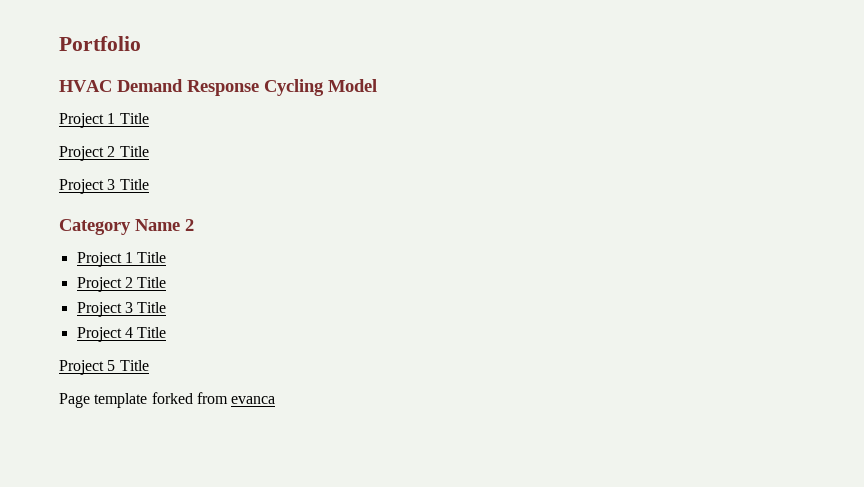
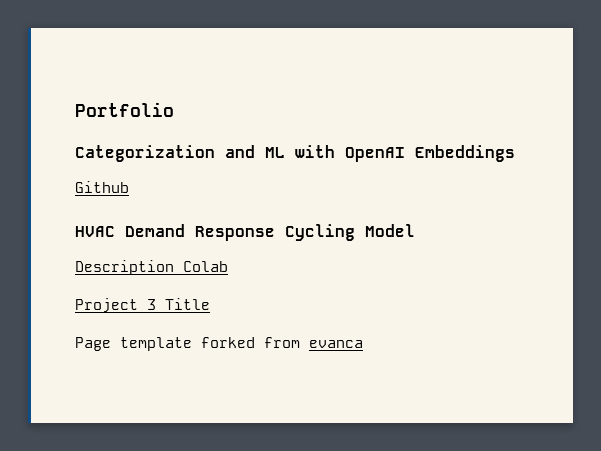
+ Categorization and ML with OpenAI Embeddings
+ Github
  HVAC Demand Response Cycling Model
- Project 1 Title
- Project 2 Title
+ Description Colab
  Project 3 Title
- Category Name 2
- Project 1 Title
- Project 2 Title
- Project 3 Title
- Project 4 Title
- Project 5 Title

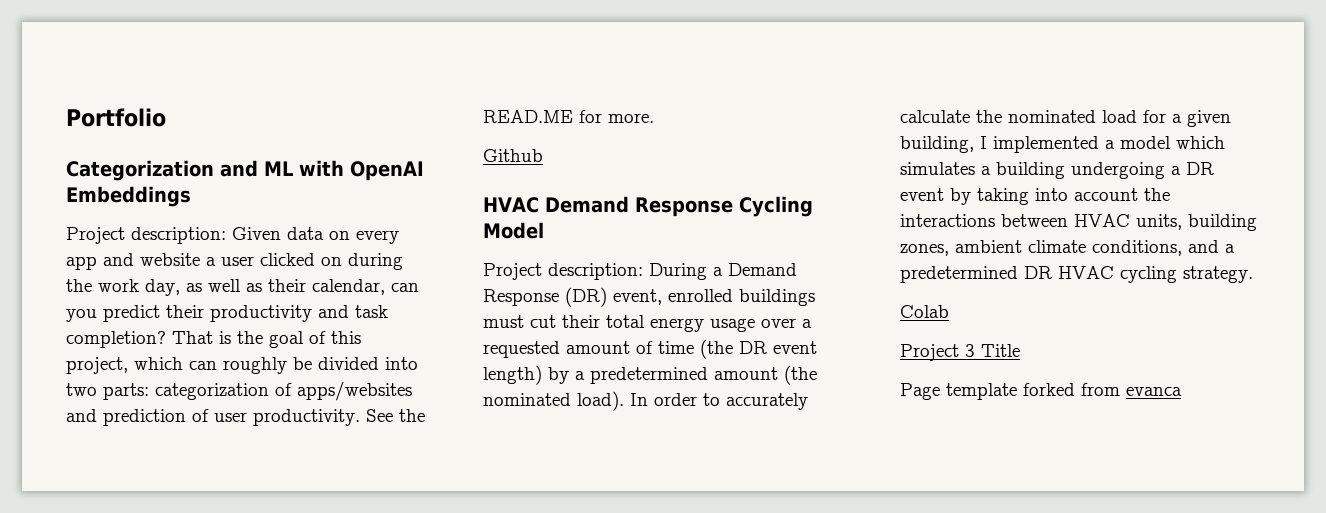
+ Project description: Given data on every app and website a user clicked on during the work day, as well as their calendar, can you predict their productivity and task completion? That is the goal of this project, which can roughly be divided into two parts: categorization of apps/websites and prediction of user productivity. See the READ.ME for more.
- Description Colab
+ Project description: During a Demand Response (DR) event, enrolled buildings must cut their total energy usage over a requested amount of time (the DR event length) by a predetermined amount (the nominated load). In order to accurately calculate the nominated load for a given building, I implemented a model which simulates a building undergoing a DR event by taking into account the interactions between HVAC units, building zones, ambient climate conditions, and a predetermined DR HVAC cycling strategy.
+ Colab

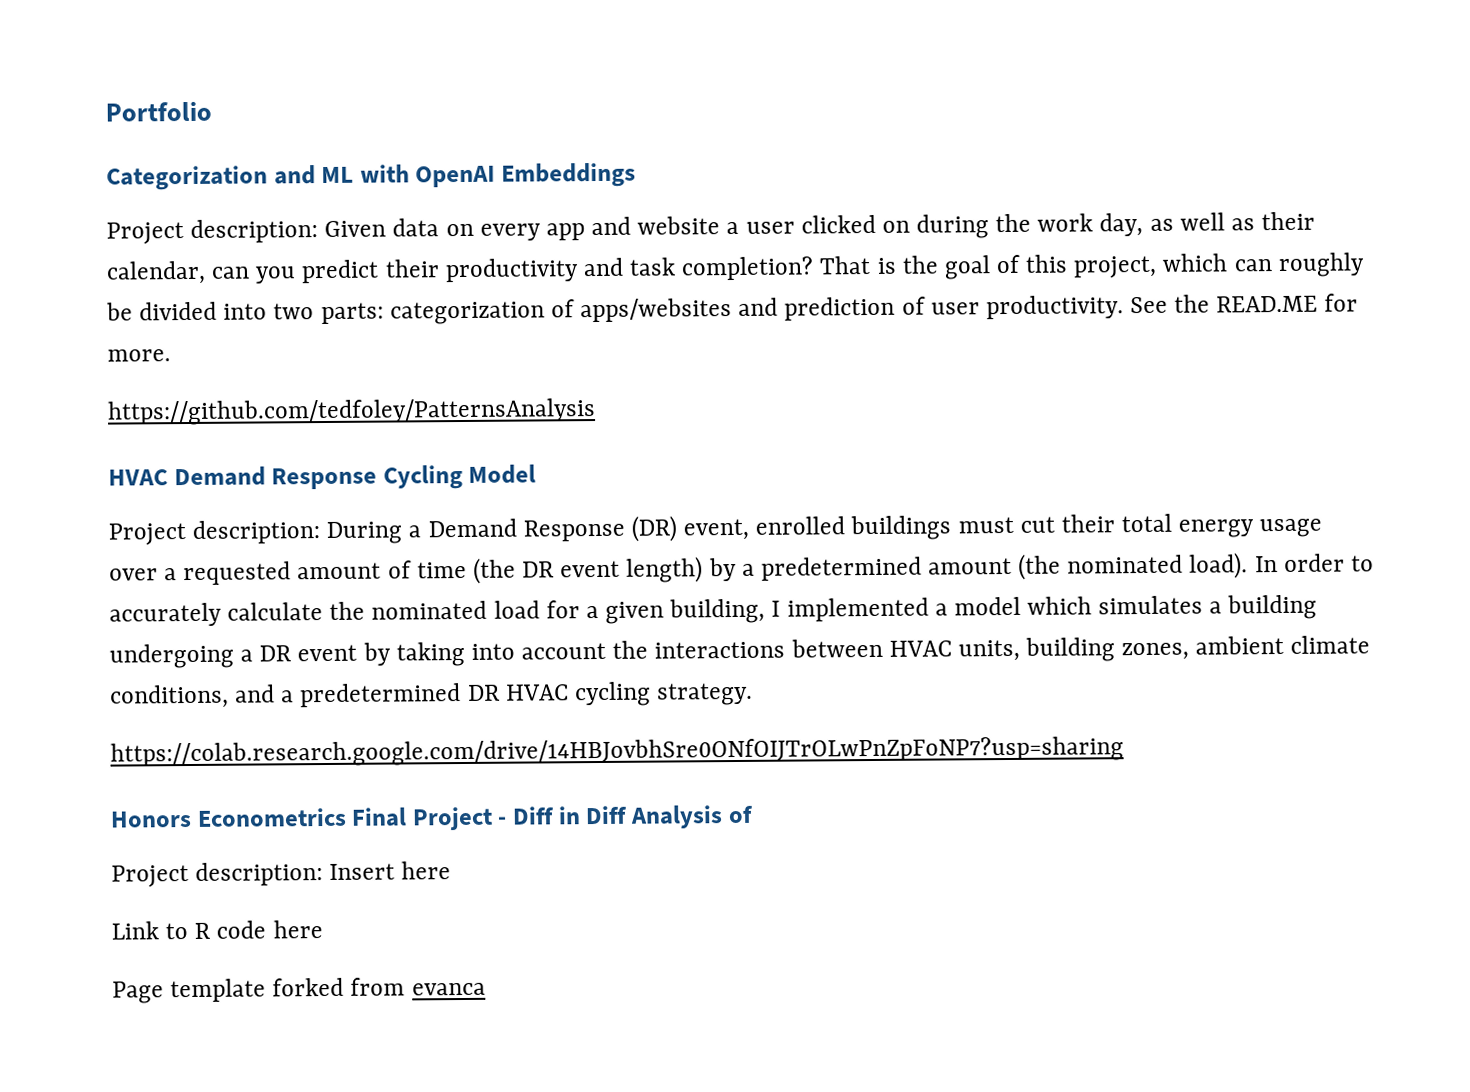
- Github
+ https://github.com/tedfoley/PatternsAnalysis
- Colab
- Project 3 Title
+ https://colab.research.google.com/drive/14HBJovbhSre0ONfOIJTrOLwPnZpFoNP7?usp=sharing
+ Honors Econometrics Final Project - Diff in Diff Analysis of
+ Project description: Insert here
+ Link to R code here

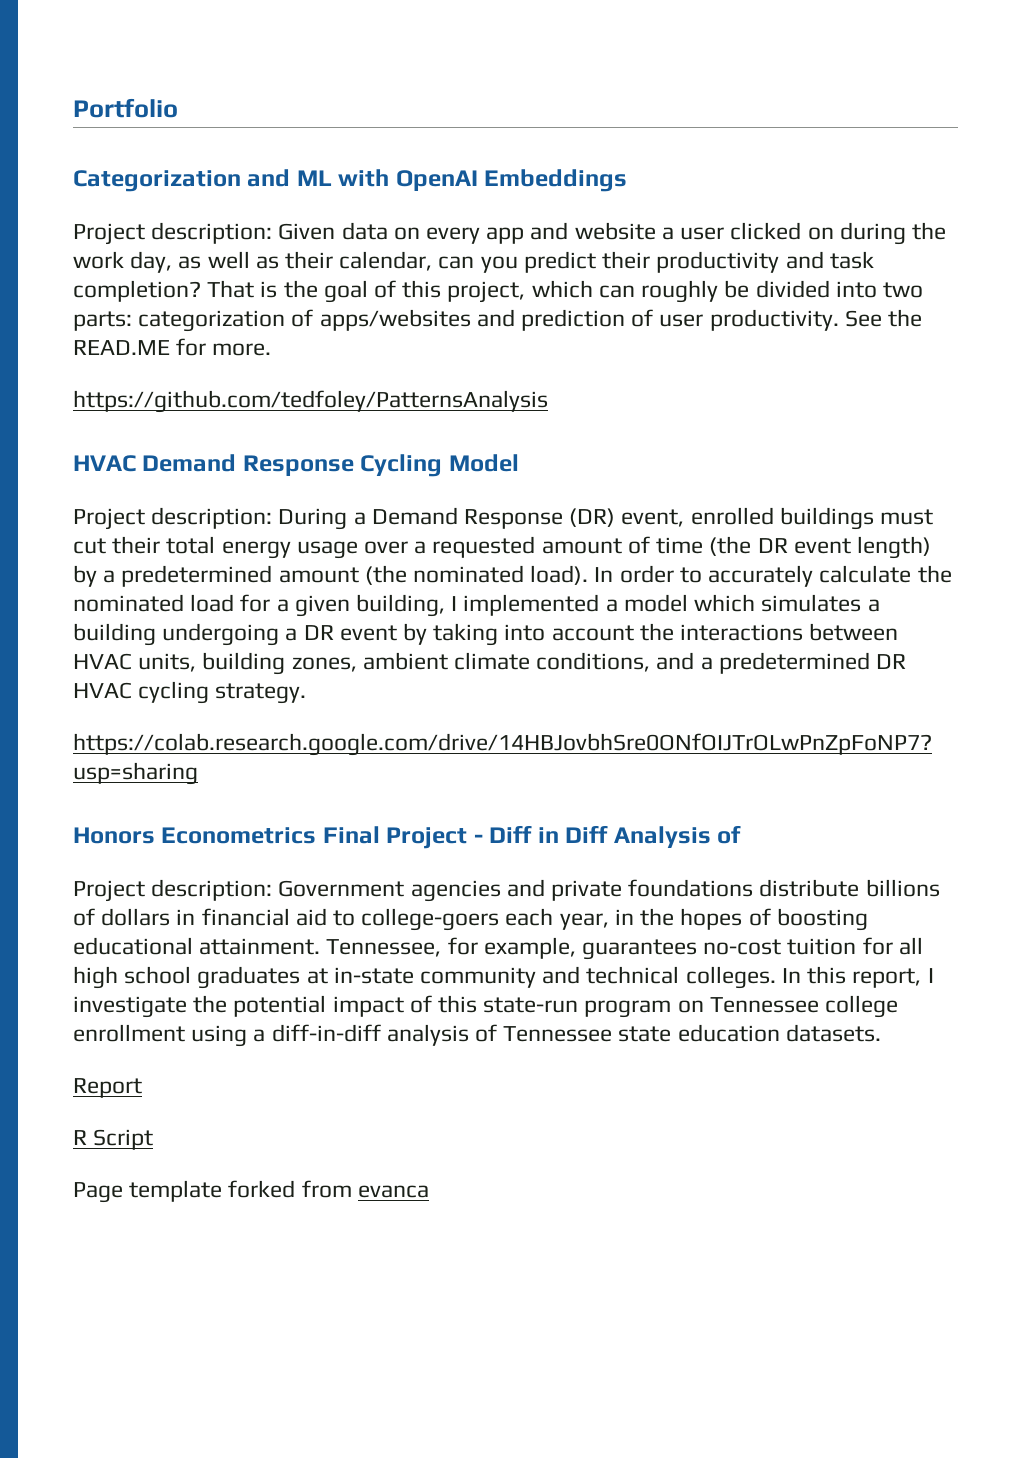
- Project description: Insert here
- Link to R code here
+ Project description: Government agencies and private foundations distribute billions of dollars in financial aid to college-goers each year, in the hopes of boosting educational attainment. Tennessee, for example, guarantees no-cost tuition for all high school graduates at in-state community and technical colleges. In this report, I investigate the potential impact of this state-run program on Tennessee college enrollment using a diff-in-diff analysis of Tennessee state education datasets.
+ Report
+ R Script

